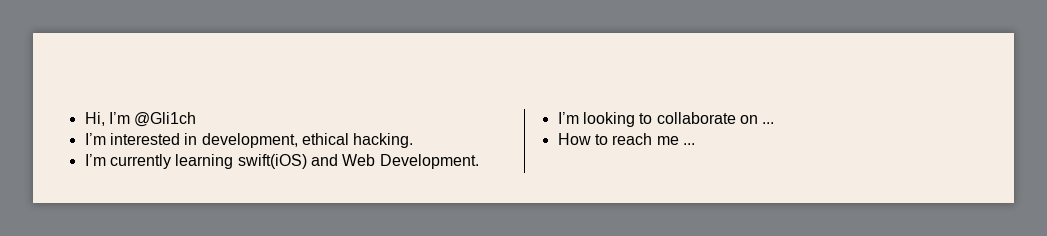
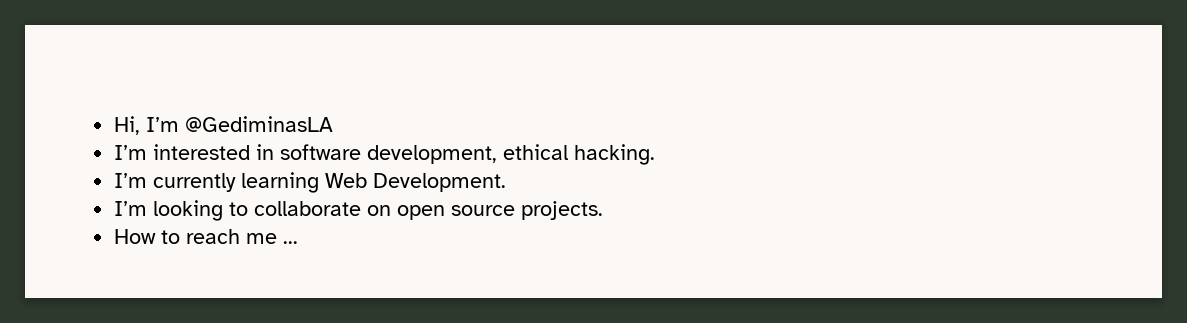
- Hi, I’m @Gli1ch
+ Hi, I’m @GediminasLA
- I’m interested in development, ethical hacking.
+ I’m interested in software development, ethical hacking.
- I’m currently learning swift(iOS) and Web Development.
+ I’m currently learning Web Development.
- I’m looking to collaborate on ...
+ I’m looking to collaborate on open source projects.

